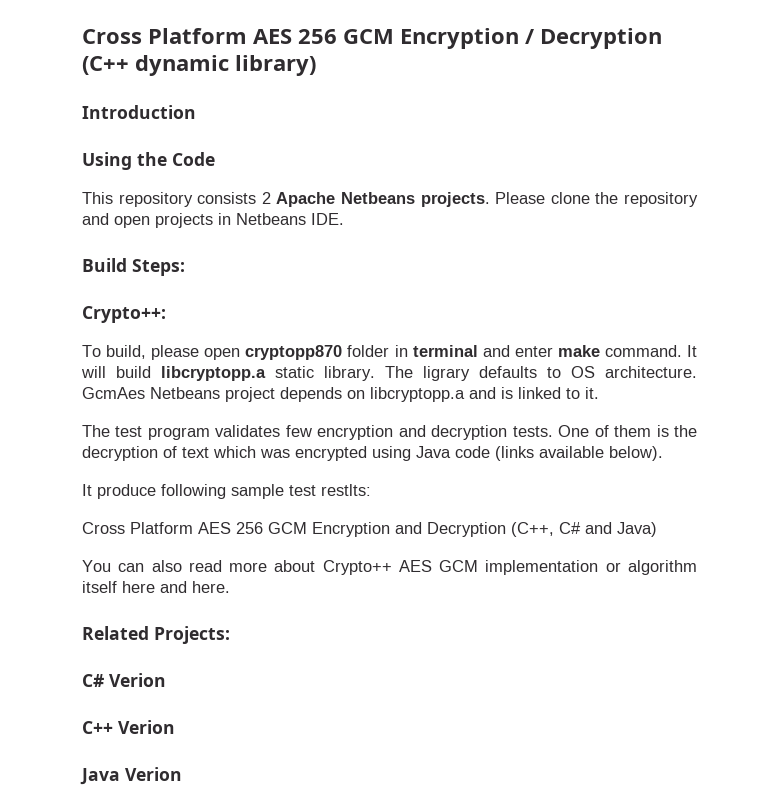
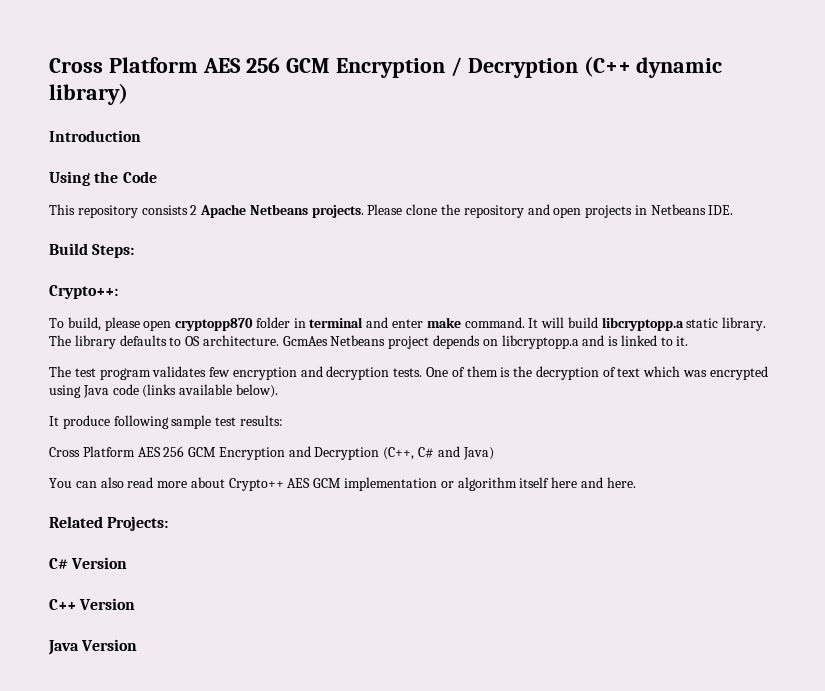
- The ligrary defaults to OS architecture.
+ The library defaults to OS architecture.
- It produce following sample test restlts:
+ It produce following sample test results:
- C# Verion
+ C# Version
- C++ Verion
- Java Verion
+ C++ Version
+ Java Version

